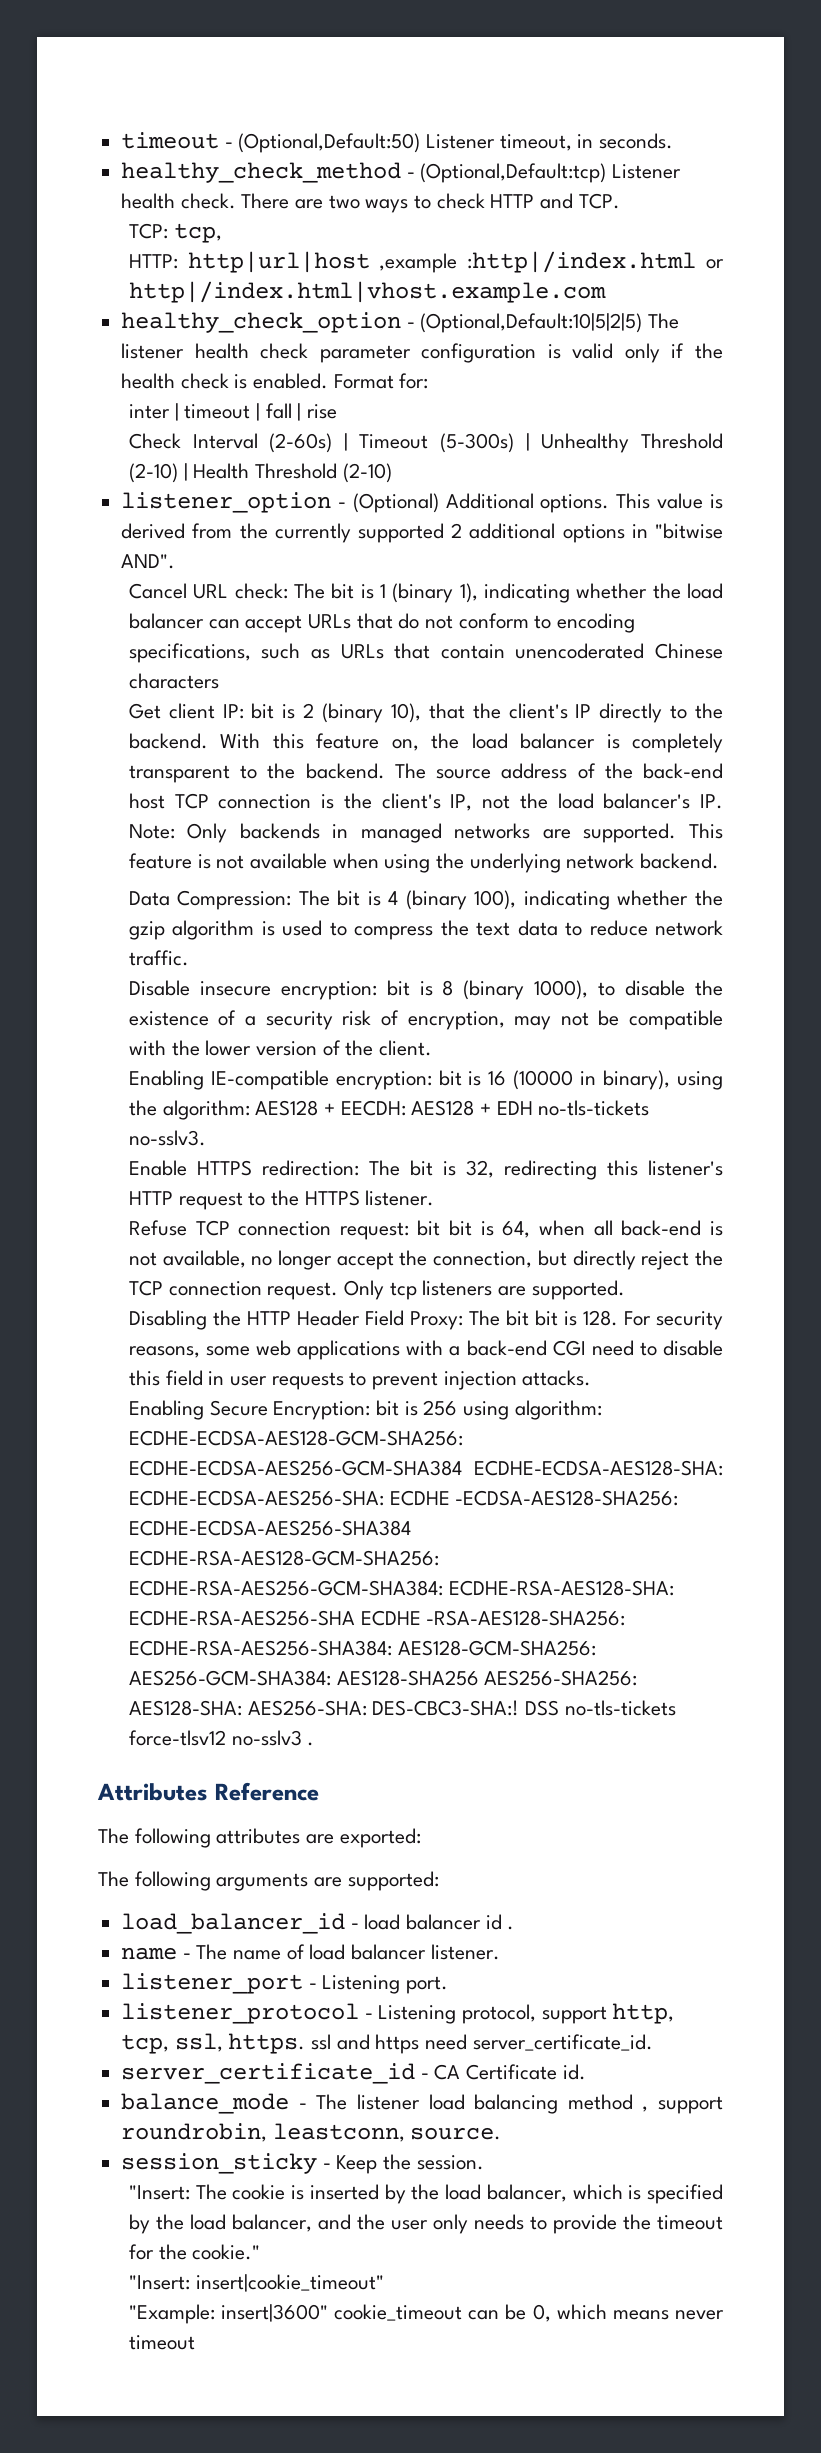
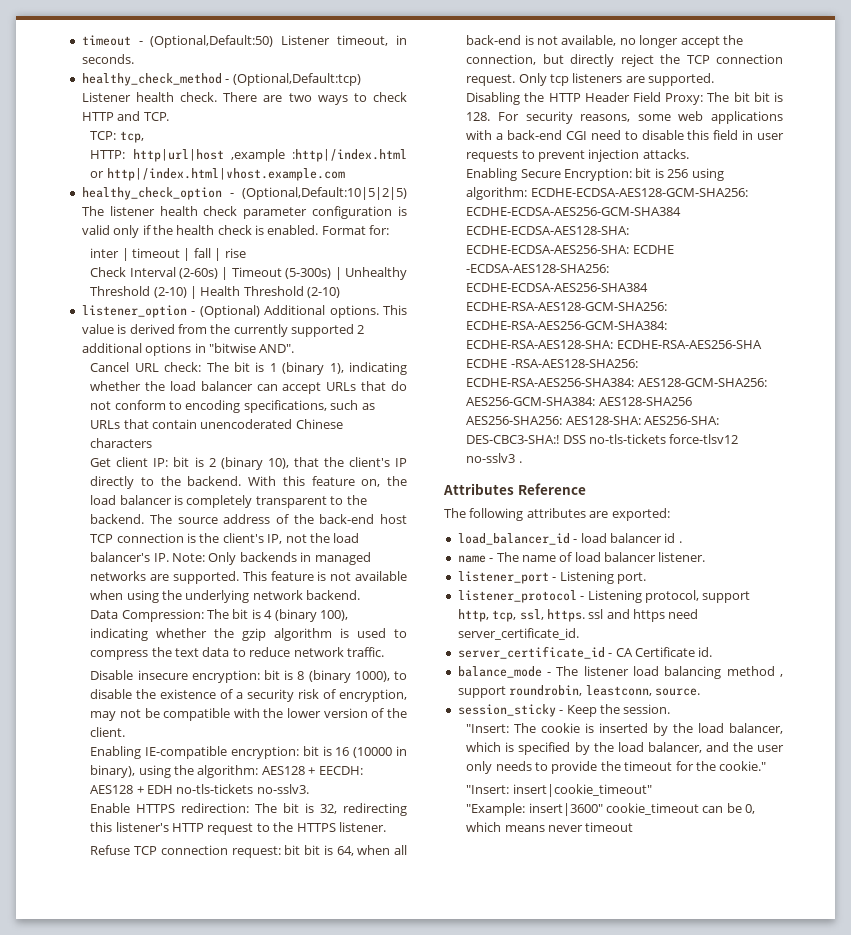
- The following arguments are supported:

